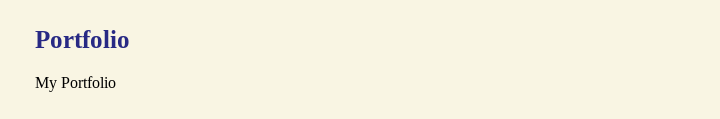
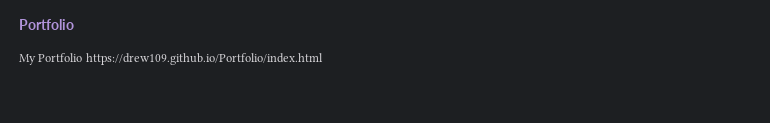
- My Portfolio
+ My Portfolio https://drew109.github.io/Portfolio/index.html

